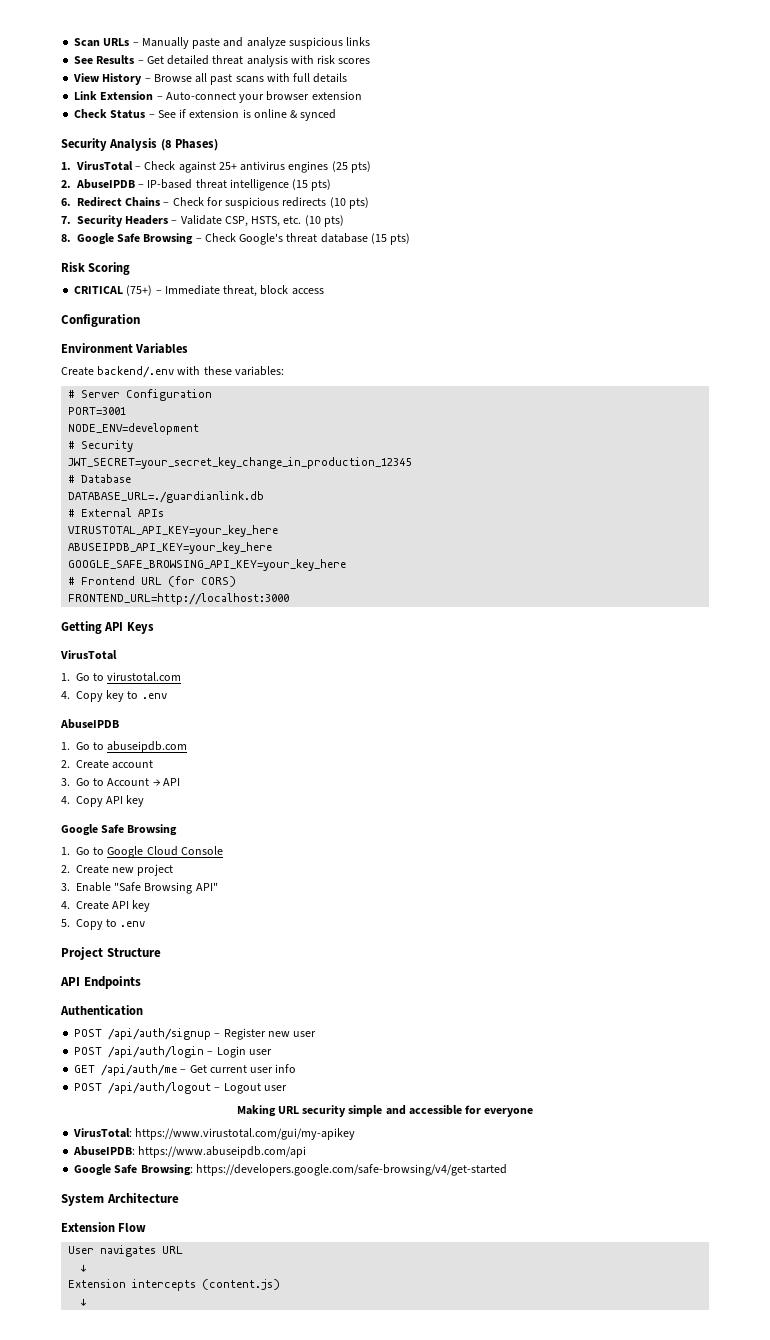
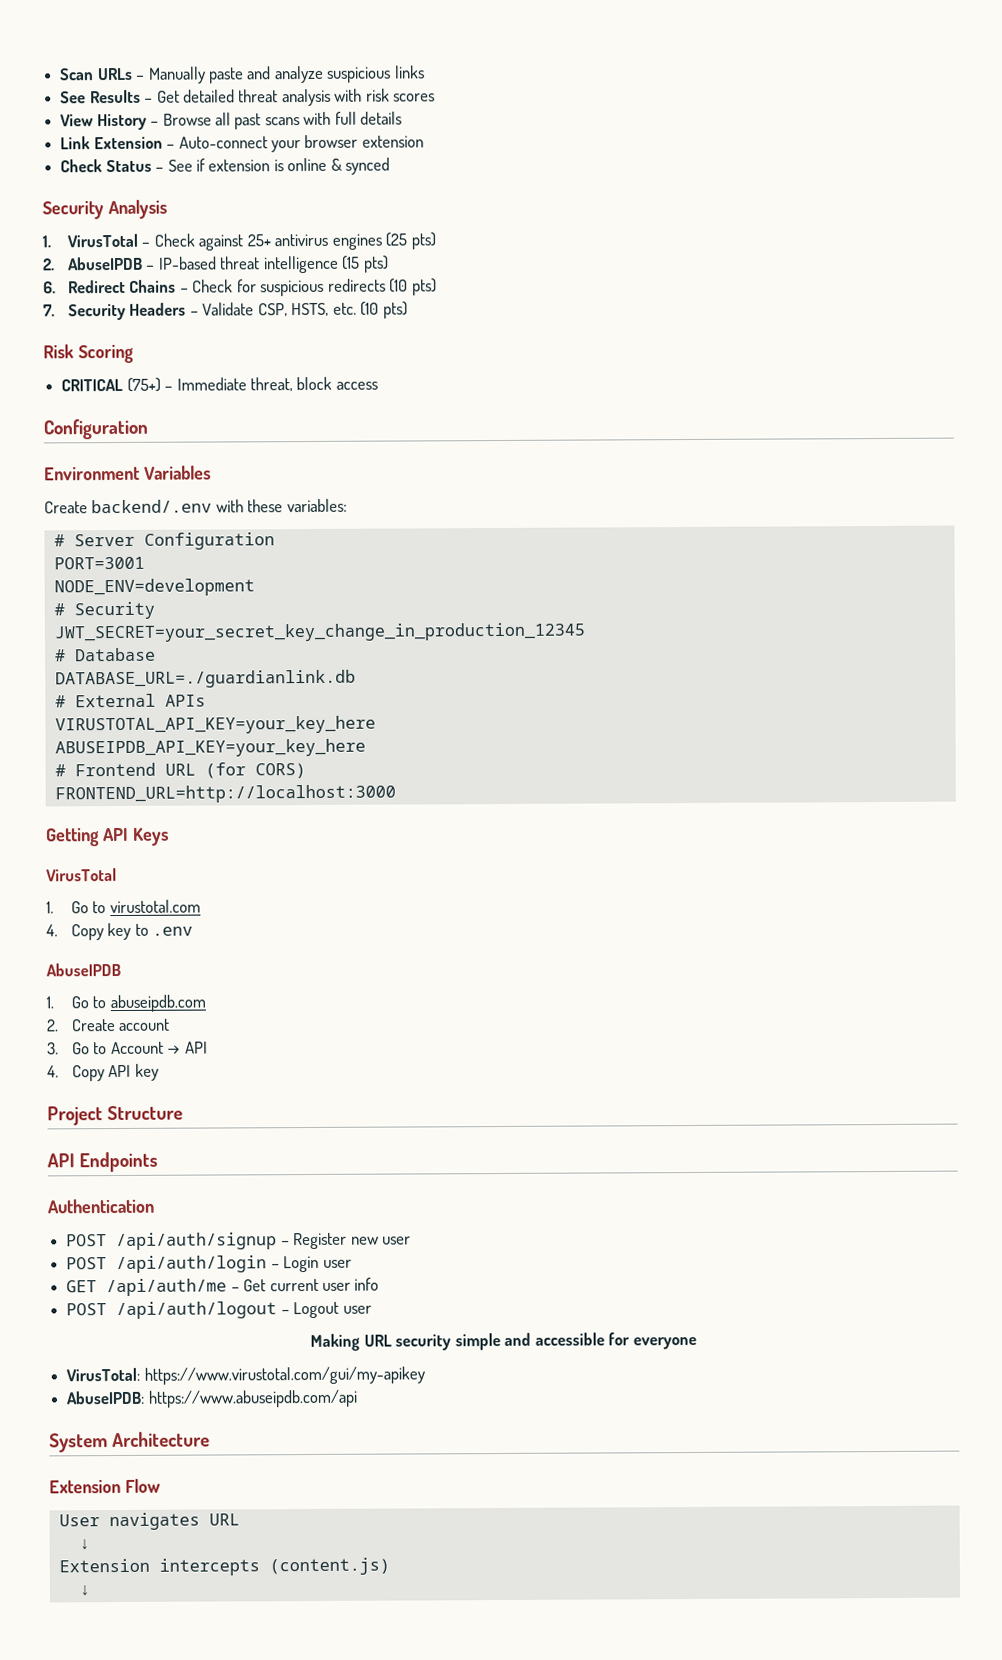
- Security Analysis (8 Phases)
+ Security Analysis
- 8. Google Safe Browsing – Check Google's threat database (15 pts)
- GOOGLE_SAFE_BROWSING_API_KEY=your_key_here
  4. Copy API key
- Google Safe Browsing
- 1. Go to Google Cloud Console
- 2. Create new project
- 3. Enable "Safe Browsing API"
- 4. Create API key
- 5. Copy to .env
- Google Safe Browsing: https://developers.google.com/safe-browsing/v4/get-started

